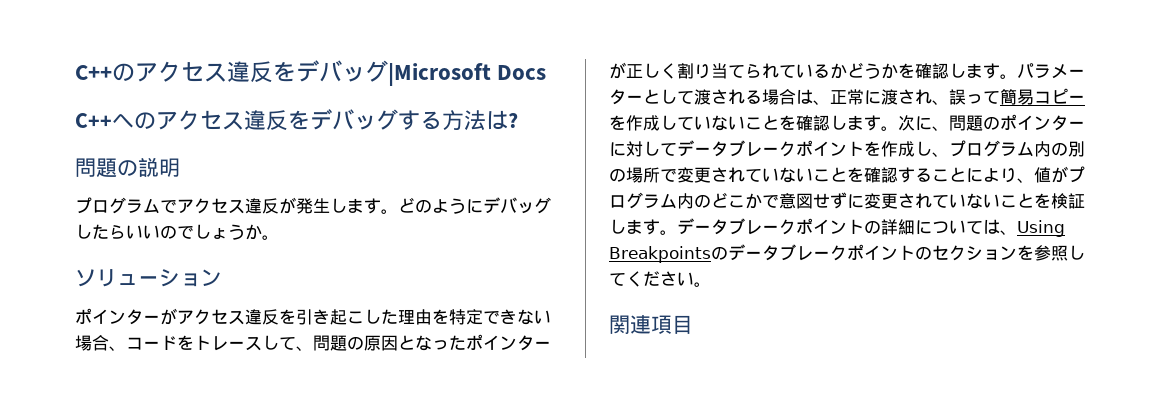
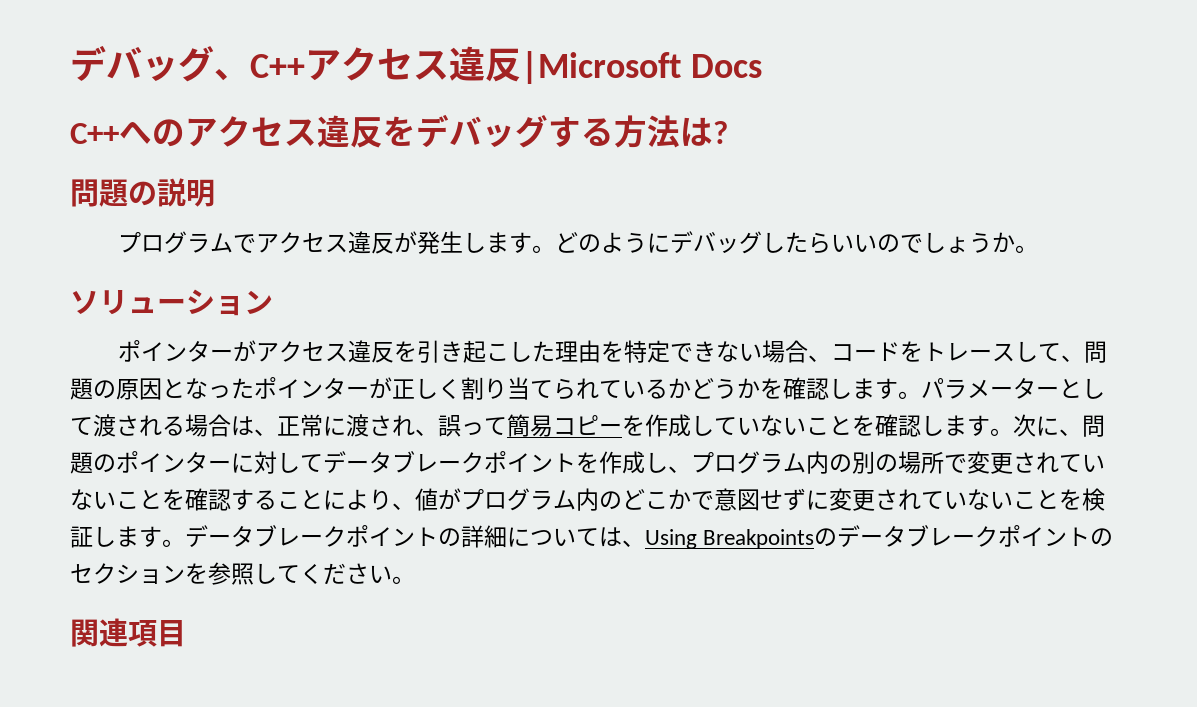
- C++のアクセス違反をデバッグ|Microsoft Docs
+ デバッグ、C++アクセス違反|Microsoft Docs

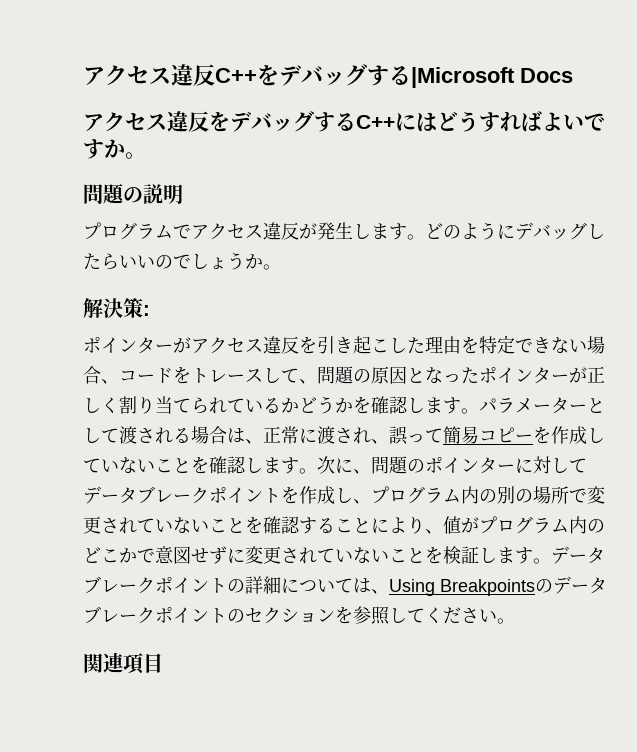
- デバッグ、C++アクセス違反|Microsoft Docs
+ アクセス違反C++をデバッグする|Microsoft Docs
- C++へのアクセス違反をデバッグする方法は?
+ アクセス違反をデバッグするC++にはどうすればよいですか。
- ソリューション
+ 解決策:

